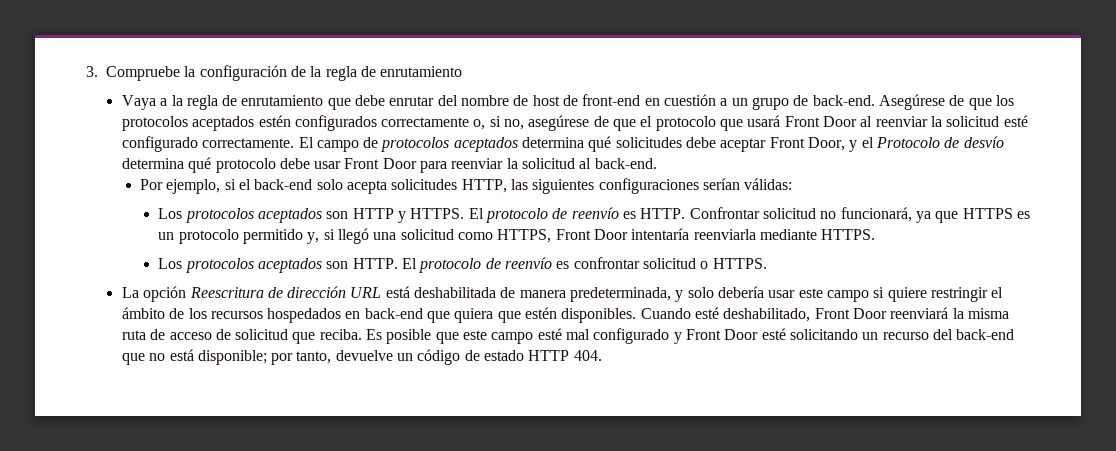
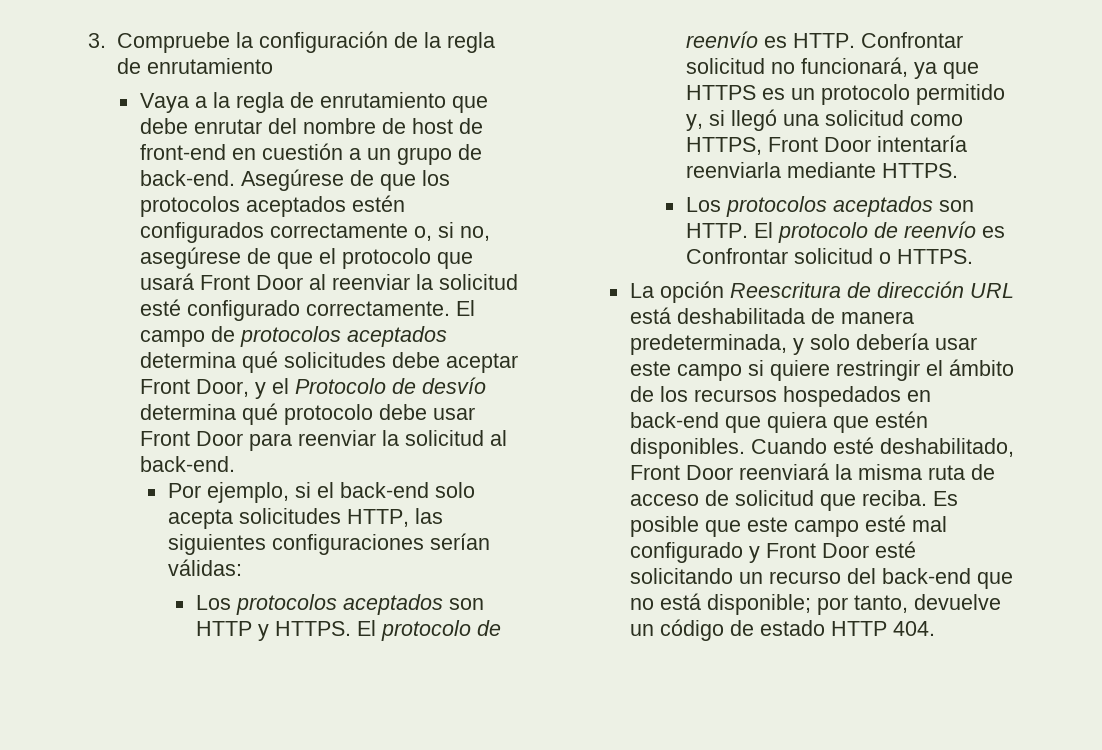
- El protocolo de reenvío es confrontar solicitud o HTTPS.
+ El protocolo de reenvío es Confrontar solicitud o HTTPS.

